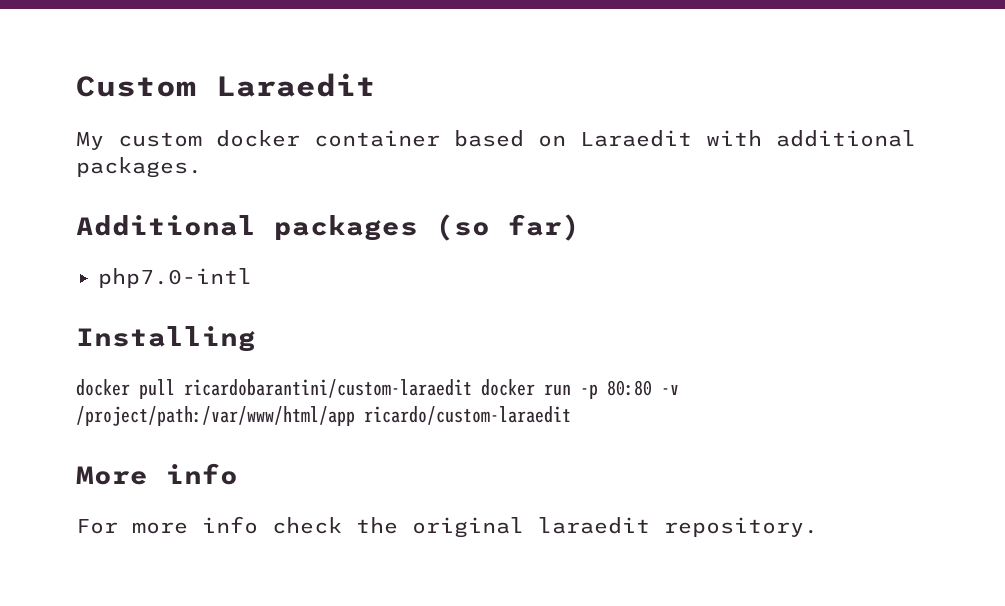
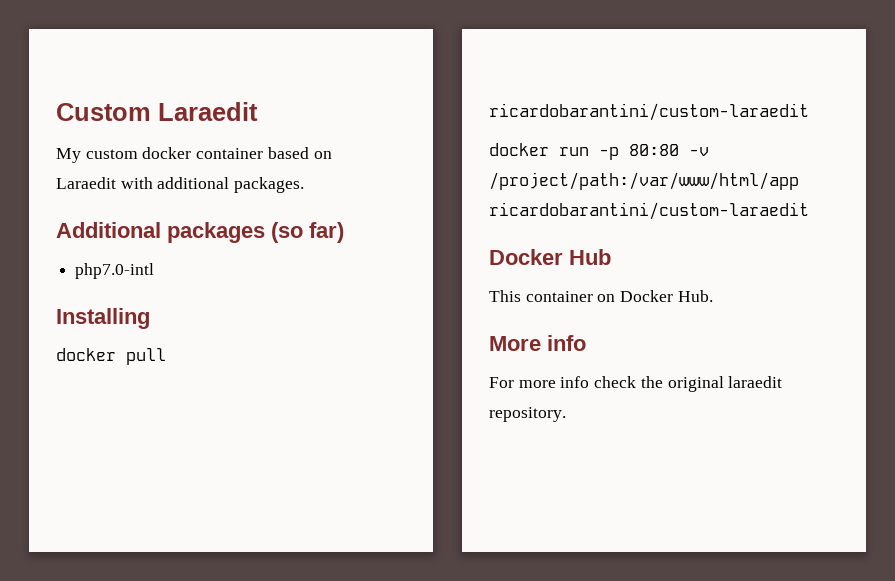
- docker pull ricardobarantini/custom-laraedit docker run -p 80:80 -v /project/path:/var/www/html/app ricardo/custom-laraedit
+ docker pull ricardobarantini/custom-laraedit
+ docker run -p 80:80 -v /project/path:/var/www/html/app ricardobarantini/custom-laraedit
+ Docker Hub
+ This container on Docker Hub.

